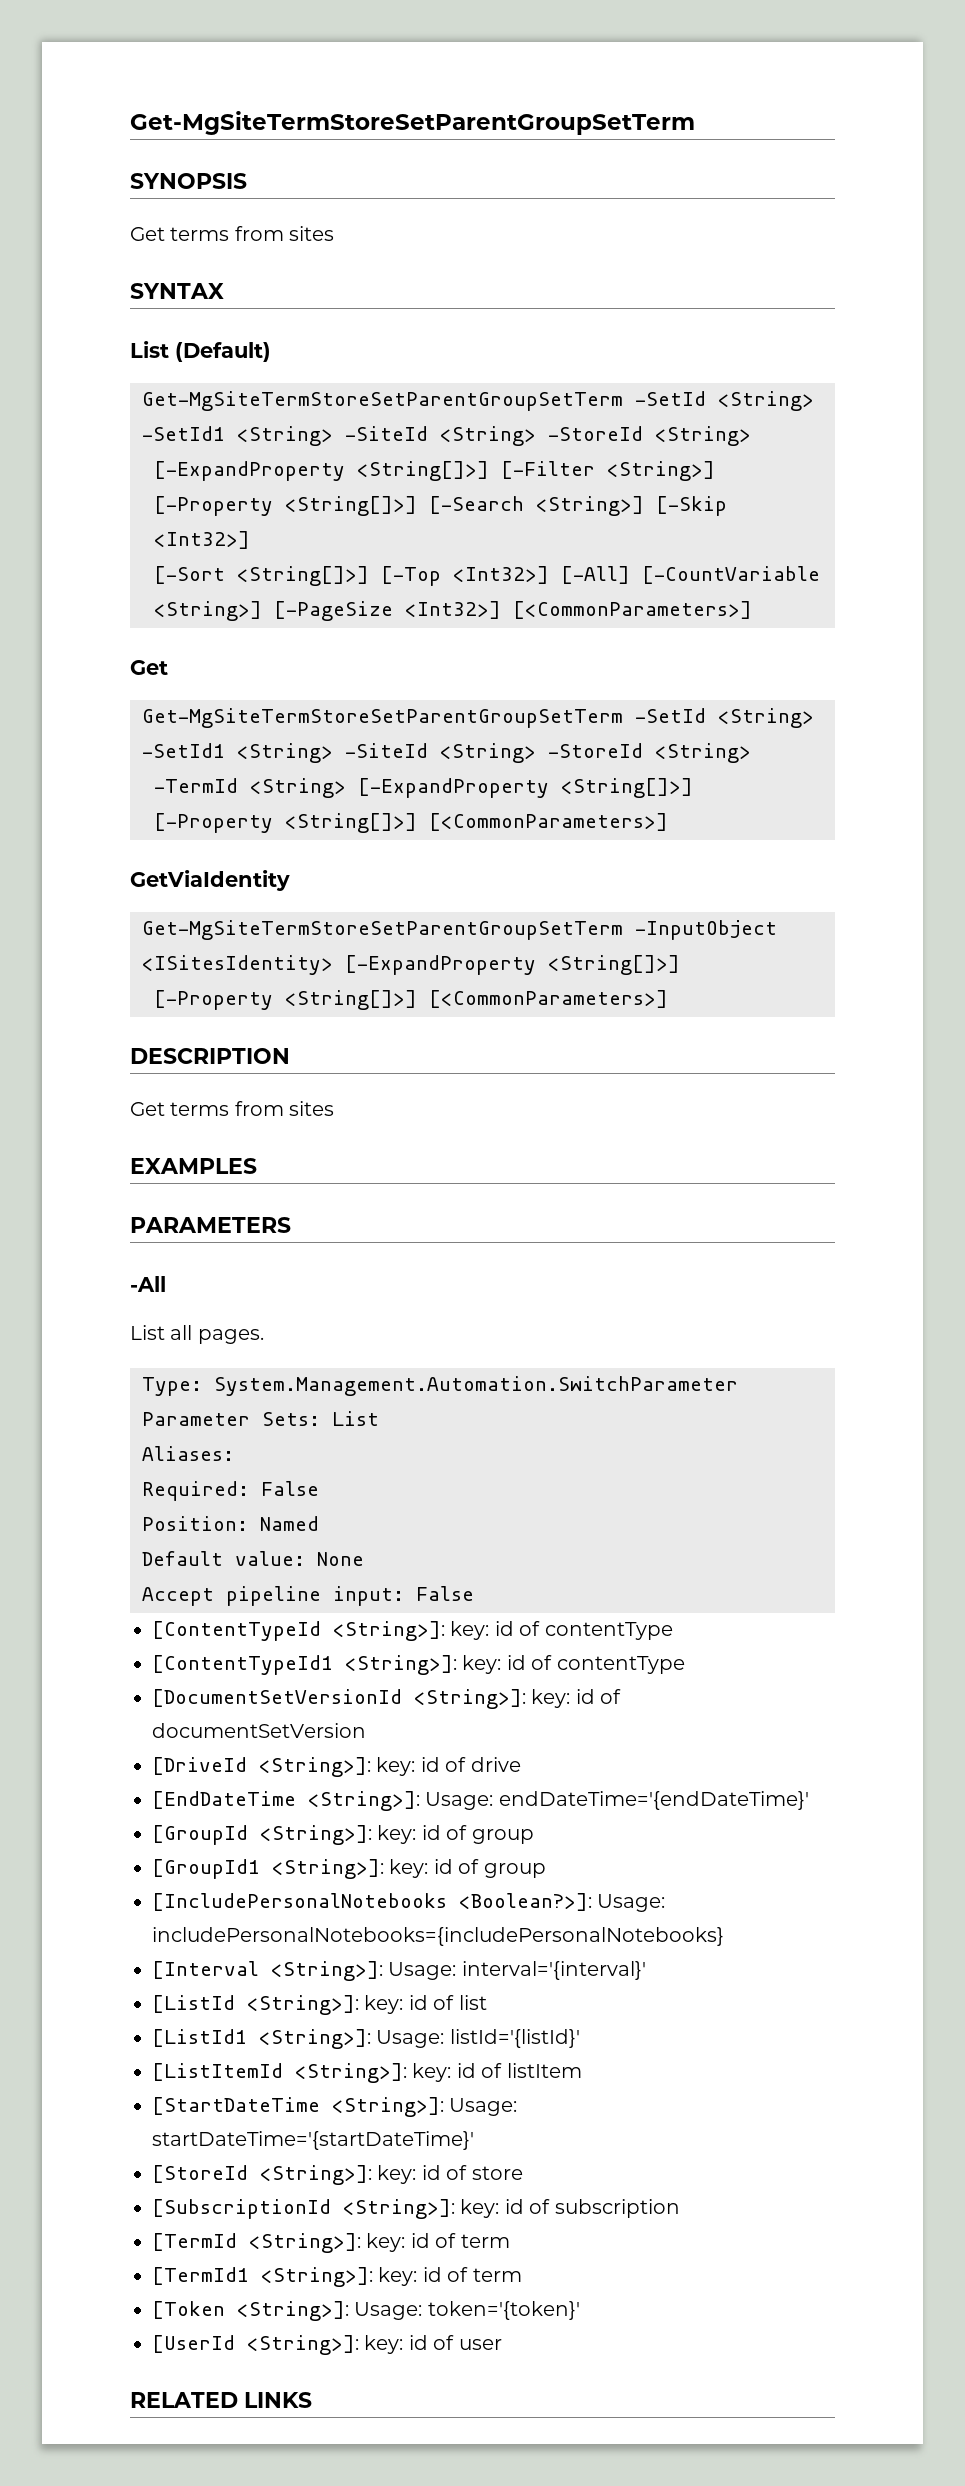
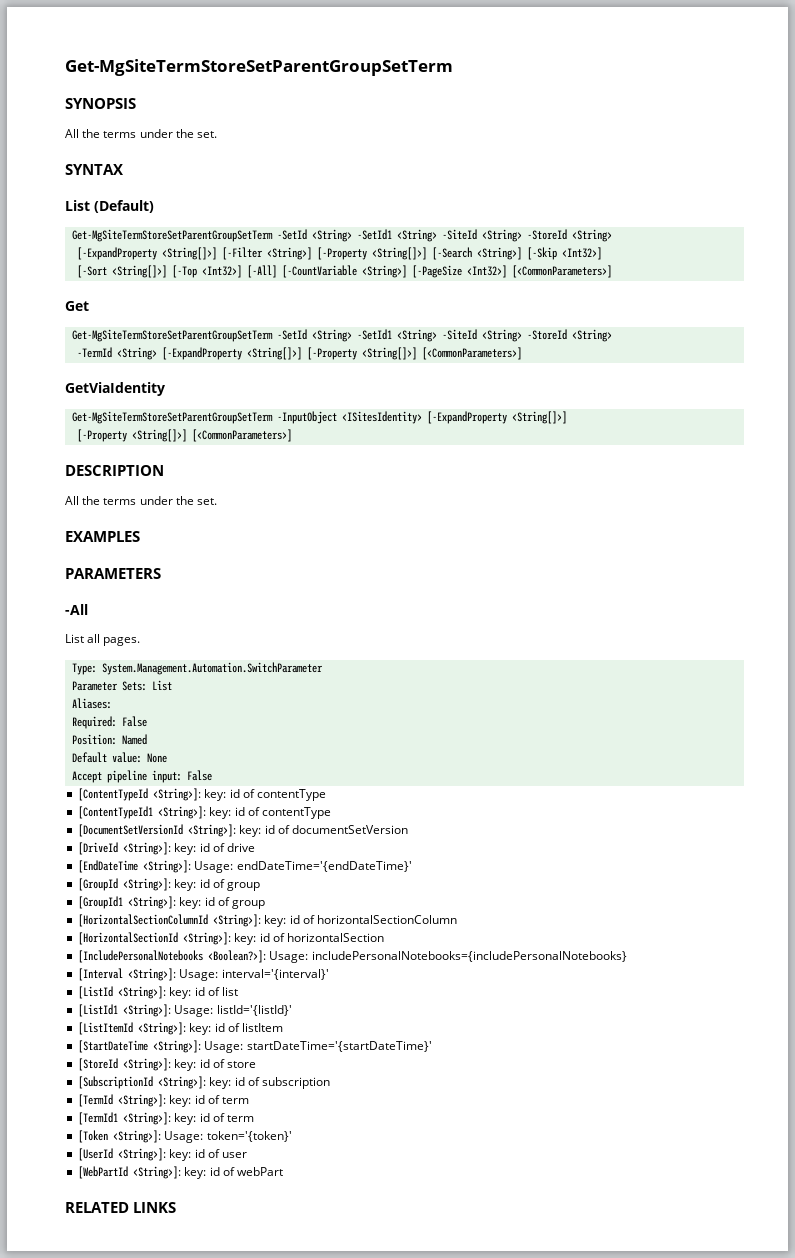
  SYNOPSIS
- Get terms from sites
+ All the terms under the set.
  DESCRIPTION
- Get terms from sites
+ All the terms under the set.
+ [HorizontalSectionColumnId <String>]: key: id of horizontalSectionColumn
+ [HorizontalSectionId <String>]: key: id of horizontalSection
+ [WebPartId <String>]: key: id of webPart

